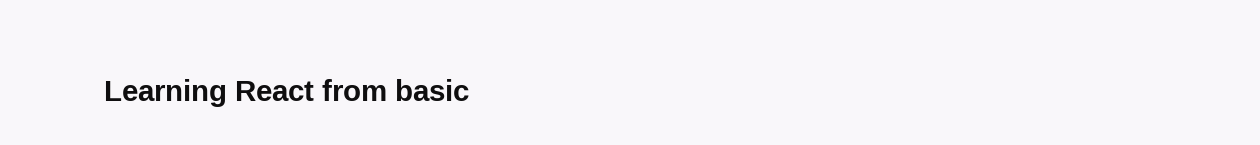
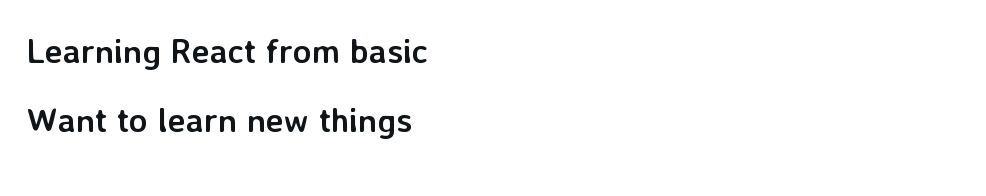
+ Want to learn new things

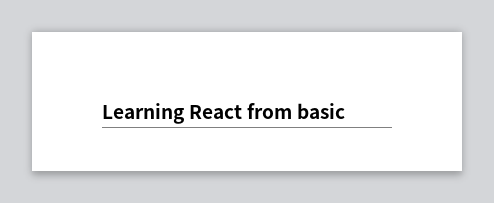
- Want to learn new things

